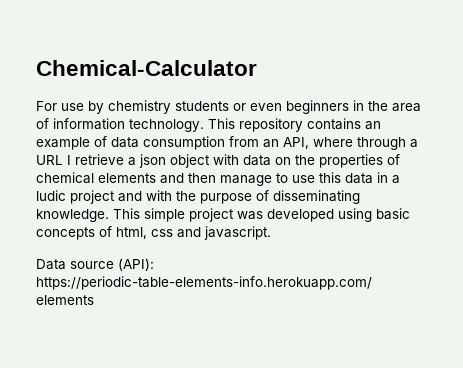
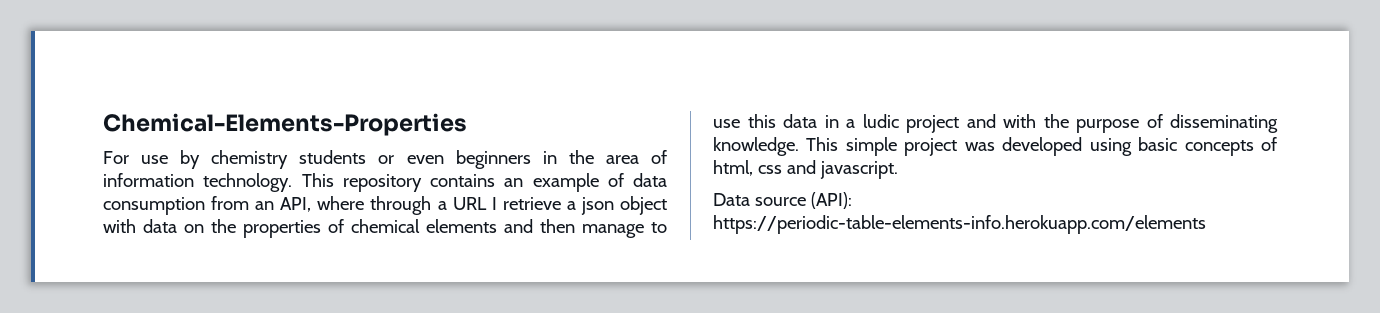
- Chemical-Calculator
+ Chemical-Elements-Properties

